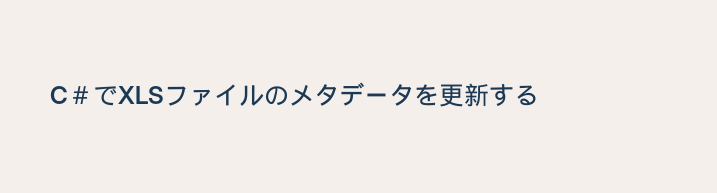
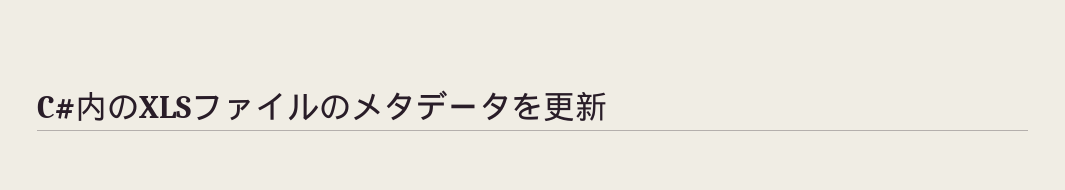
- C＃でXLSファイルのメタデータを更新する
+ C#内のXLSファイルのメタデータを更新

